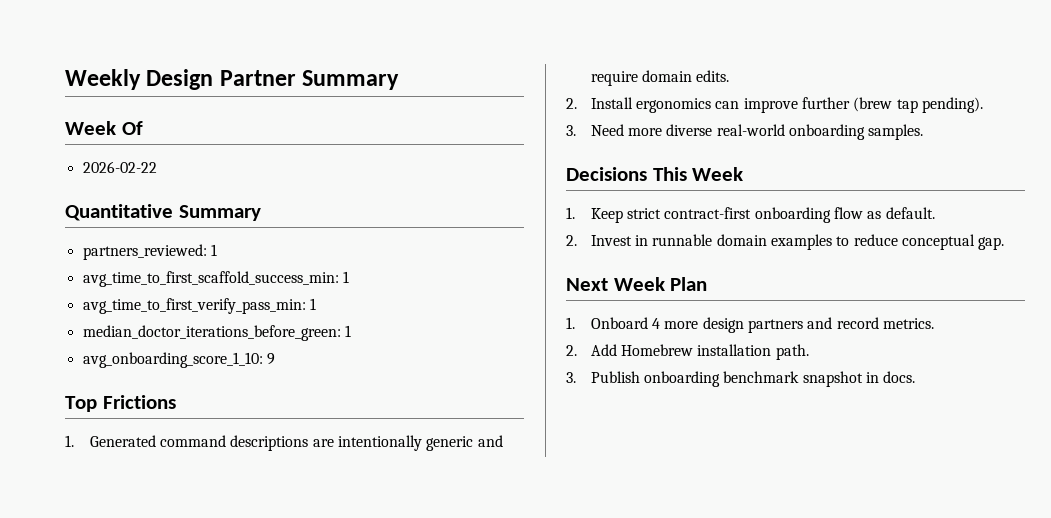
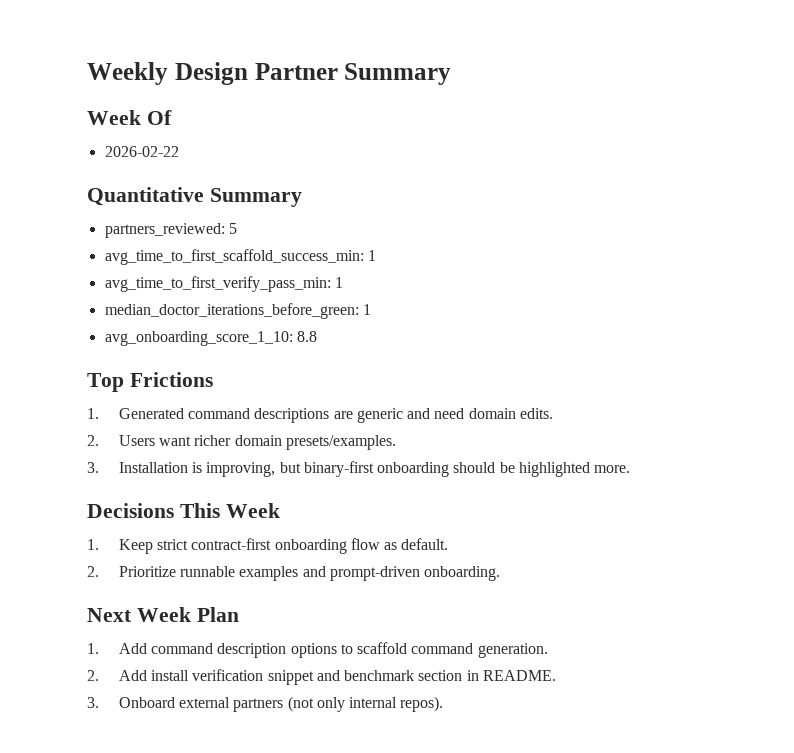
- partners_reviewed: 1
+ partners_reviewed: 5
- avg_onboarding_score_1_10: 9
+ avg_onboarding_score_1_10: 8.8
- 1. Generated command descriptions are intentionally generic and require domain edits.
+ 1. Generated command descriptions are generic and need domain edits.
- 2. Install ergonomics can improve further (brew tap pending).
- 3. Need more diverse real-world onboarding samples.
+ 2. Users want richer domain presets/examples.
+ 3. Installation is improving, but binary-first onboarding should be highlighted more.
- 2. Invest in runnable domain examples to reduce conceptual gap.
+ 2. Prioritize runnable examples and prompt-driven onboarding.
  Next Week Plan
- 1. Onboard 4 more design partners and record metrics.
- 2. Add Homebrew installation path.
- 3. Publish onboarding benchmark snapshot in docs.
+ 1. Add command description options to scaffold command generation.
+ 2. Add install verification snippet and benchmark section in README.
+ 3. Onboard external partners (not only internal repos).

